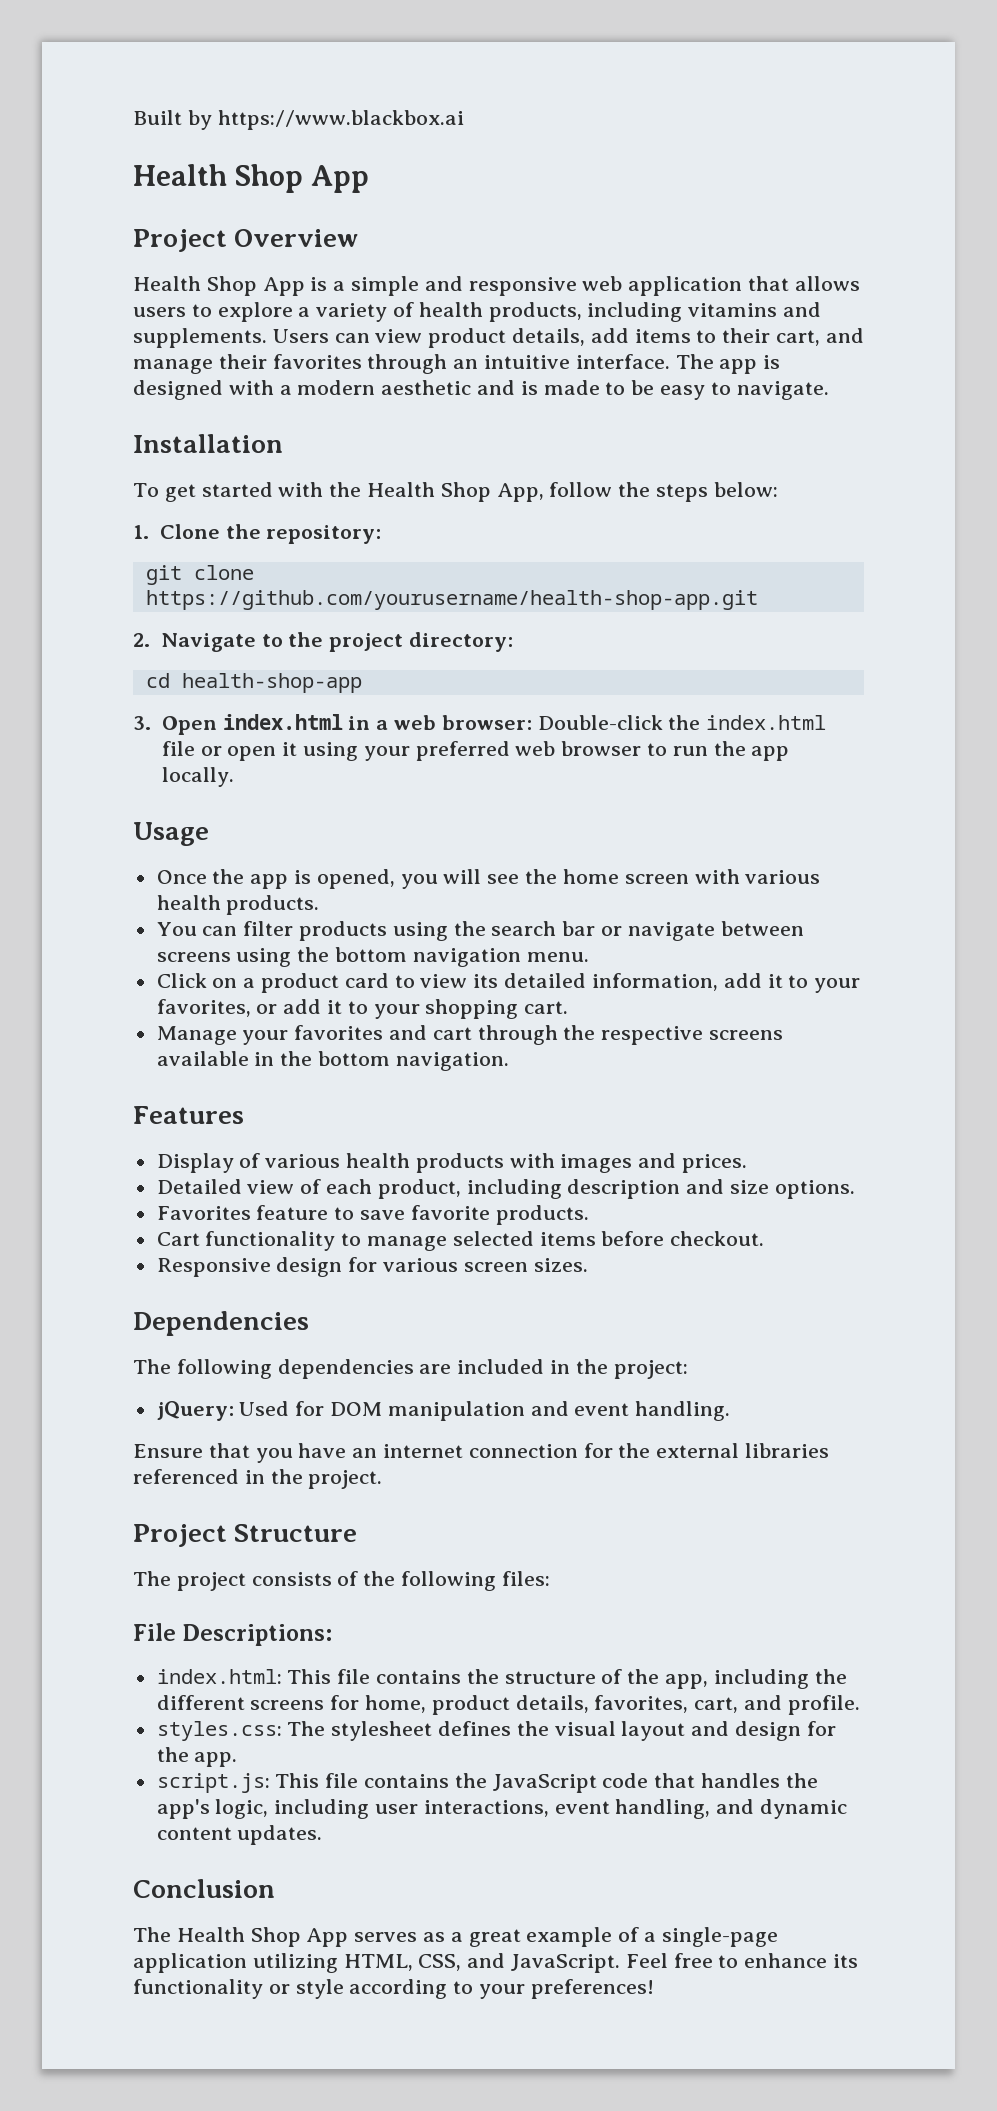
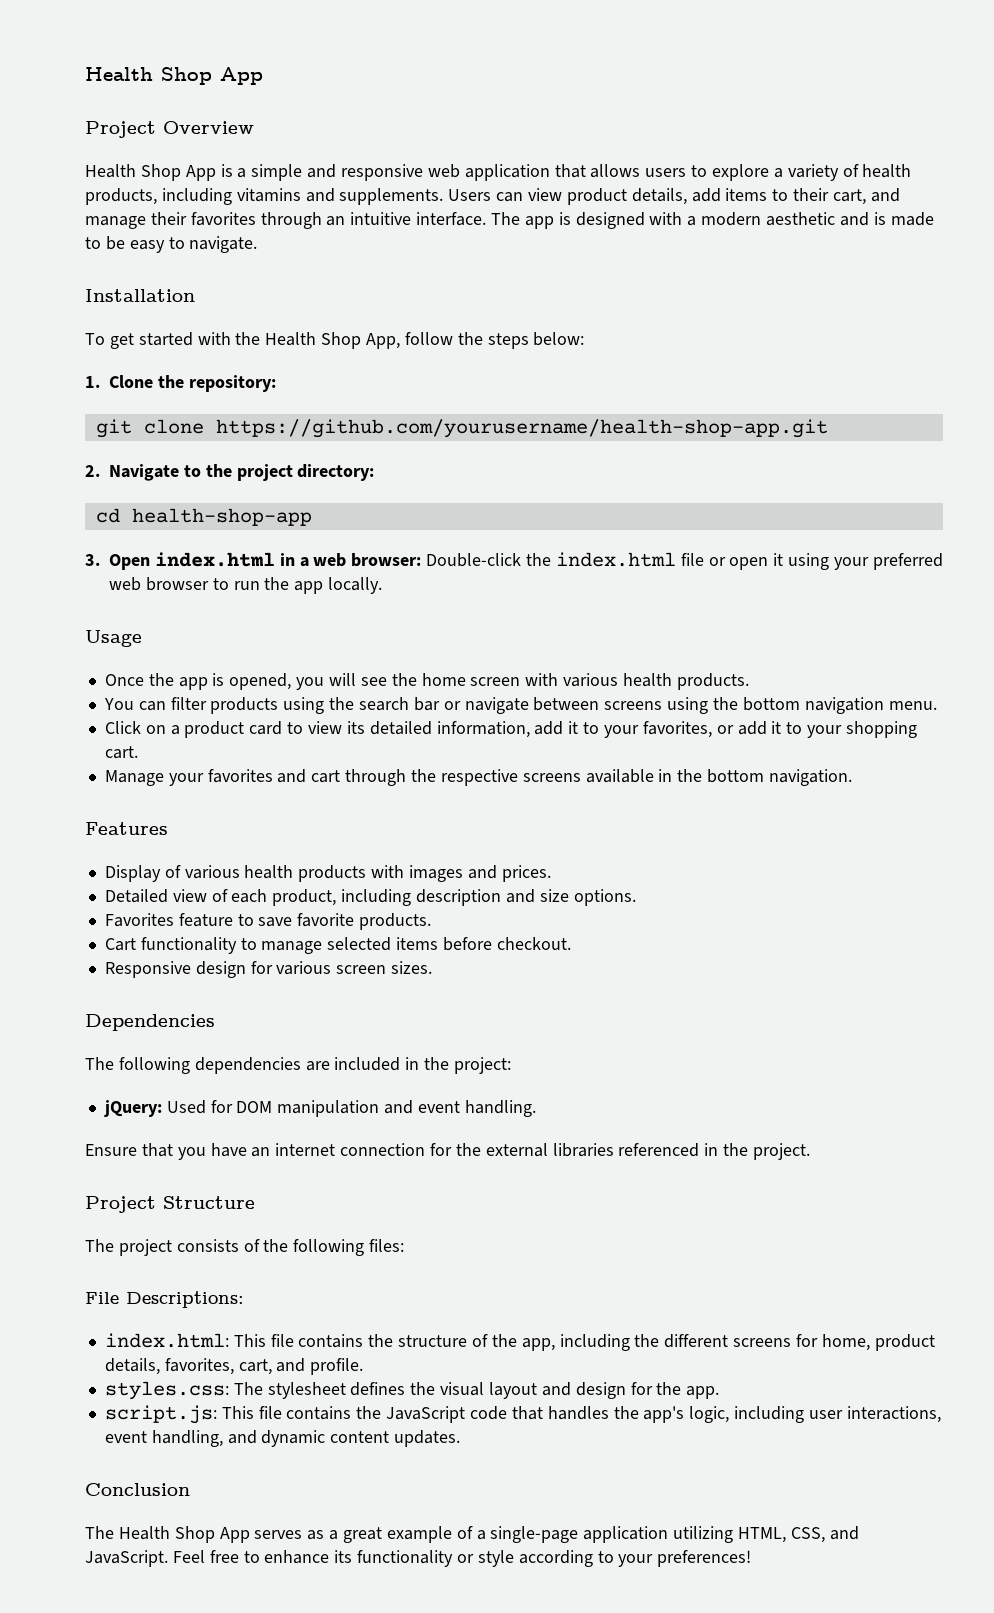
- Built by https://www.blackbox.ai

